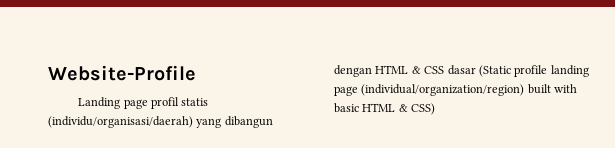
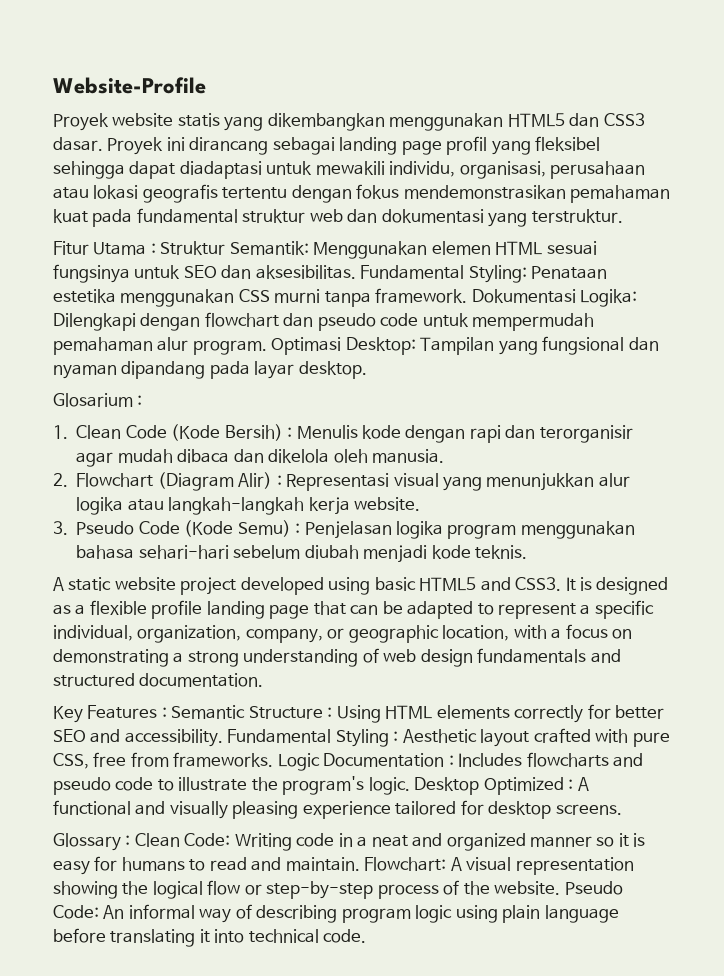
- Landing page profil statis (individu/organisasi/daerah) yang dibangun dengan HTML & CSS dasar (Static profile landing page (individual/organization/region) built with basic HTML & CSS)
+ Proyek website statis yang dikembangkan menggunakan HTML5 dan CSS3 dasar. Proyek ini dirancang sebagai landing page profil yang fleksibel sehingga dapat diadaptasi untuk mewakili individu, organisasi, perusahaan atau lokasi geografis tertentu dengan fokus mendemonstrasikan pemahaman kuat pada fundamental struktur web dan dokumentasi yang terstruktur.
+ Fitur Utama : Struktur Semantik: Menggunakan elemen HTML sesuai fungsinya untuk SEO dan aksesibilitas. Fundamental Styling: Penataan estetika menggunakan CSS murni tanpa framework. Dokumentasi Logika: Dilengkapi dengan flowchart dan pseudo code untuk mempermudah pemahaman alur program. Optimasi Desktop: Tampilan yang fungsional dan nyaman dipandang pada layar desktop.
+ Glosarium :
+ 1. Clean Code (Kode Bersih) : Menulis kode dengan rapi dan terorganisir agar mudah dibaca dan dikelola oleh manusia.
+ 2. Flowchart (Diagram Alir) : Representasi visual yang menunjukkan alur logika atau langkah-langkah kerja website.
+ 3. Pseudo Code (Kode Semu) : Penjelasan logika program menggunakan bahasa sehari-hari sebelum diubah menjadi kode teknis.
+ A static website project developed using basic HTML5 and CSS3. It is designed as a flexible profile landing page that can be adapted to represent a specific individual, organization, company, or geographic location, with a focus on demonstrating a strong understanding of web design fundamentals and structured documentation.
+ Key Features : Semantic Structure : Using HTML elements correctly for better SEO and accessibility. Fundamental Styling : Aesthetic layout crafted with pure CSS, free from frameworks. Logic Documentation : Includes flowcharts and pseudo code to illustrate the program's logic. Desktop Optimized : A functional and visually pleasing experience tailored for desktop screens.
+ Glossary : Clean Code: Writing code in a neat and organized manner so it is easy for humans to read and maintain. Flowchart: A visual representation showing the logical flow or step-by-step process of the website. Pseudo Code: An informal way of describing program logic using plain language before translating it into technical code.

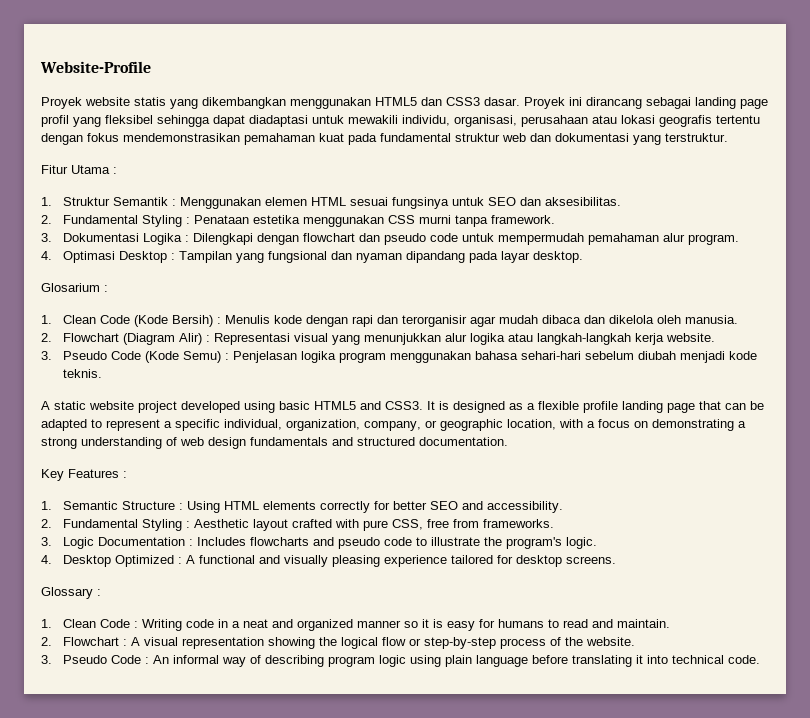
- Fitur Utama : Struktur Semantik: Menggunakan elemen HTML sesuai fungsinya untuk SEO dan aksesibilitas. Fundamental Styling: Penataan estetika menggunakan CSS murni tanpa framework. Dokumentasi Logika: Dilengkapi dengan flowchart dan pseudo code untuk mempermudah pemahaman alur program. Optimasi Desktop: Tampilan yang fungsional dan nyaman dipandang pada layar desktop.
+ Fitur Utama :
+ 1. Struktur Semantik : Menggunakan elemen HTML sesuai fungsinya untuk SEO dan aksesibilitas.
+ 2. Fundamental Styling : Penataan estetika menggunakan CSS murni tanpa framework.
+ 3. Dokumentasi Logika : Dilengkapi dengan flowchart dan pseudo code untuk mempermudah pemahaman alur program.
+ 4. Optimasi Desktop : Tampilan yang fungsional dan nyaman dipandang pada layar desktop.
- Key Features : Semantic Structure : Using HTML elements correctly for better SEO and accessibility. Fundamental Styling : Aesthetic layout crafted with pure CSS, free from frameworks. Logic Documentation : Includes flowcharts and pseudo code to illustrate the program's logic. Desktop Optimized : A functional and visually pleasing experience tailored for desktop screens.
+ Key Features :
+ 1. Semantic Structure : Using HTML elements correctly for better SEO and accessibility.
+ 2. Fundamental Styling : Aesthetic layout crafted with pure CSS, free from frameworks.
+ 3. Logic Documentation : Includes flowcharts and pseudo code to illustrate the program's logic.
+ 4. Desktop Optimized : A functional and visually pleasing experience tailored for desktop screens.
- Glossary : Clean Code: Writing code in a neat and organized manner so it is easy for humans to read and maintain. Flowchart: A visual representation showing the logical flow or step-by-step process of the website. Pseudo Code: An informal way of describing program logic using plain language before translating it into technical code.
+ Glossary :
+ 1. Clean Code : Writing code in a neat and organized manner so it is easy for humans to read and maintain.
+ 2. Flowchart : A visual representation showing the logical flow or step-by-step process of the website.
+ 3. Pseudo Code : An informal way of describing program logic using plain language before translating it into technical code.

